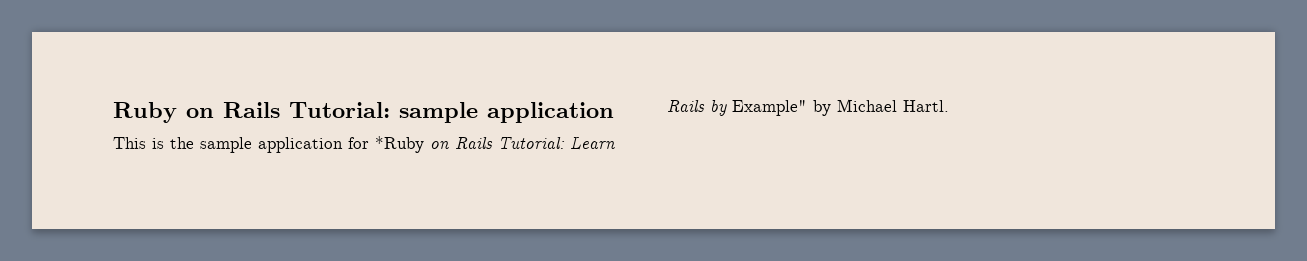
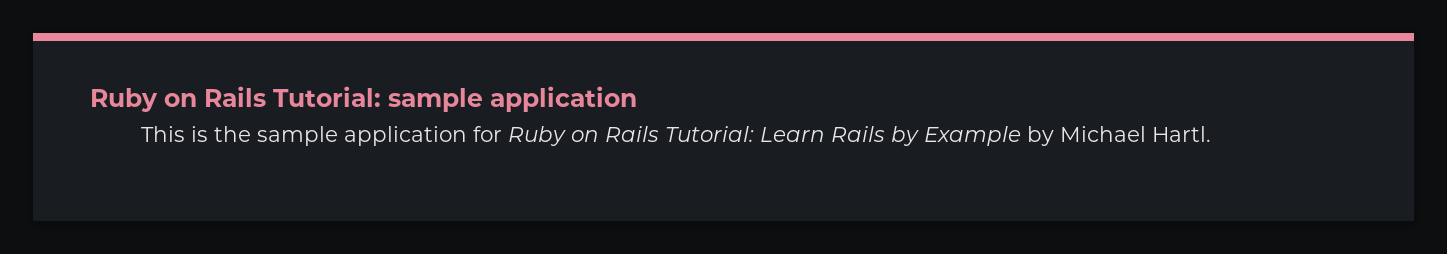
- This is the sample application for *Ruby on Rails Tutorial: Learn Rails by Example" by Michael Hartl.
+ This is the sample application for Ruby on Rails Tutorial: Learn Rails by Example by Michael Hartl.

